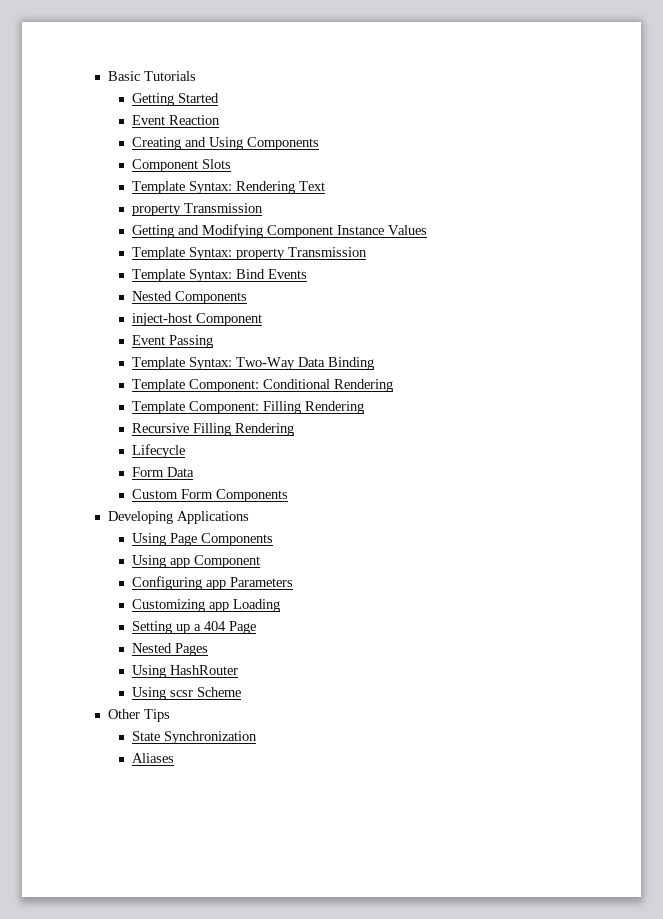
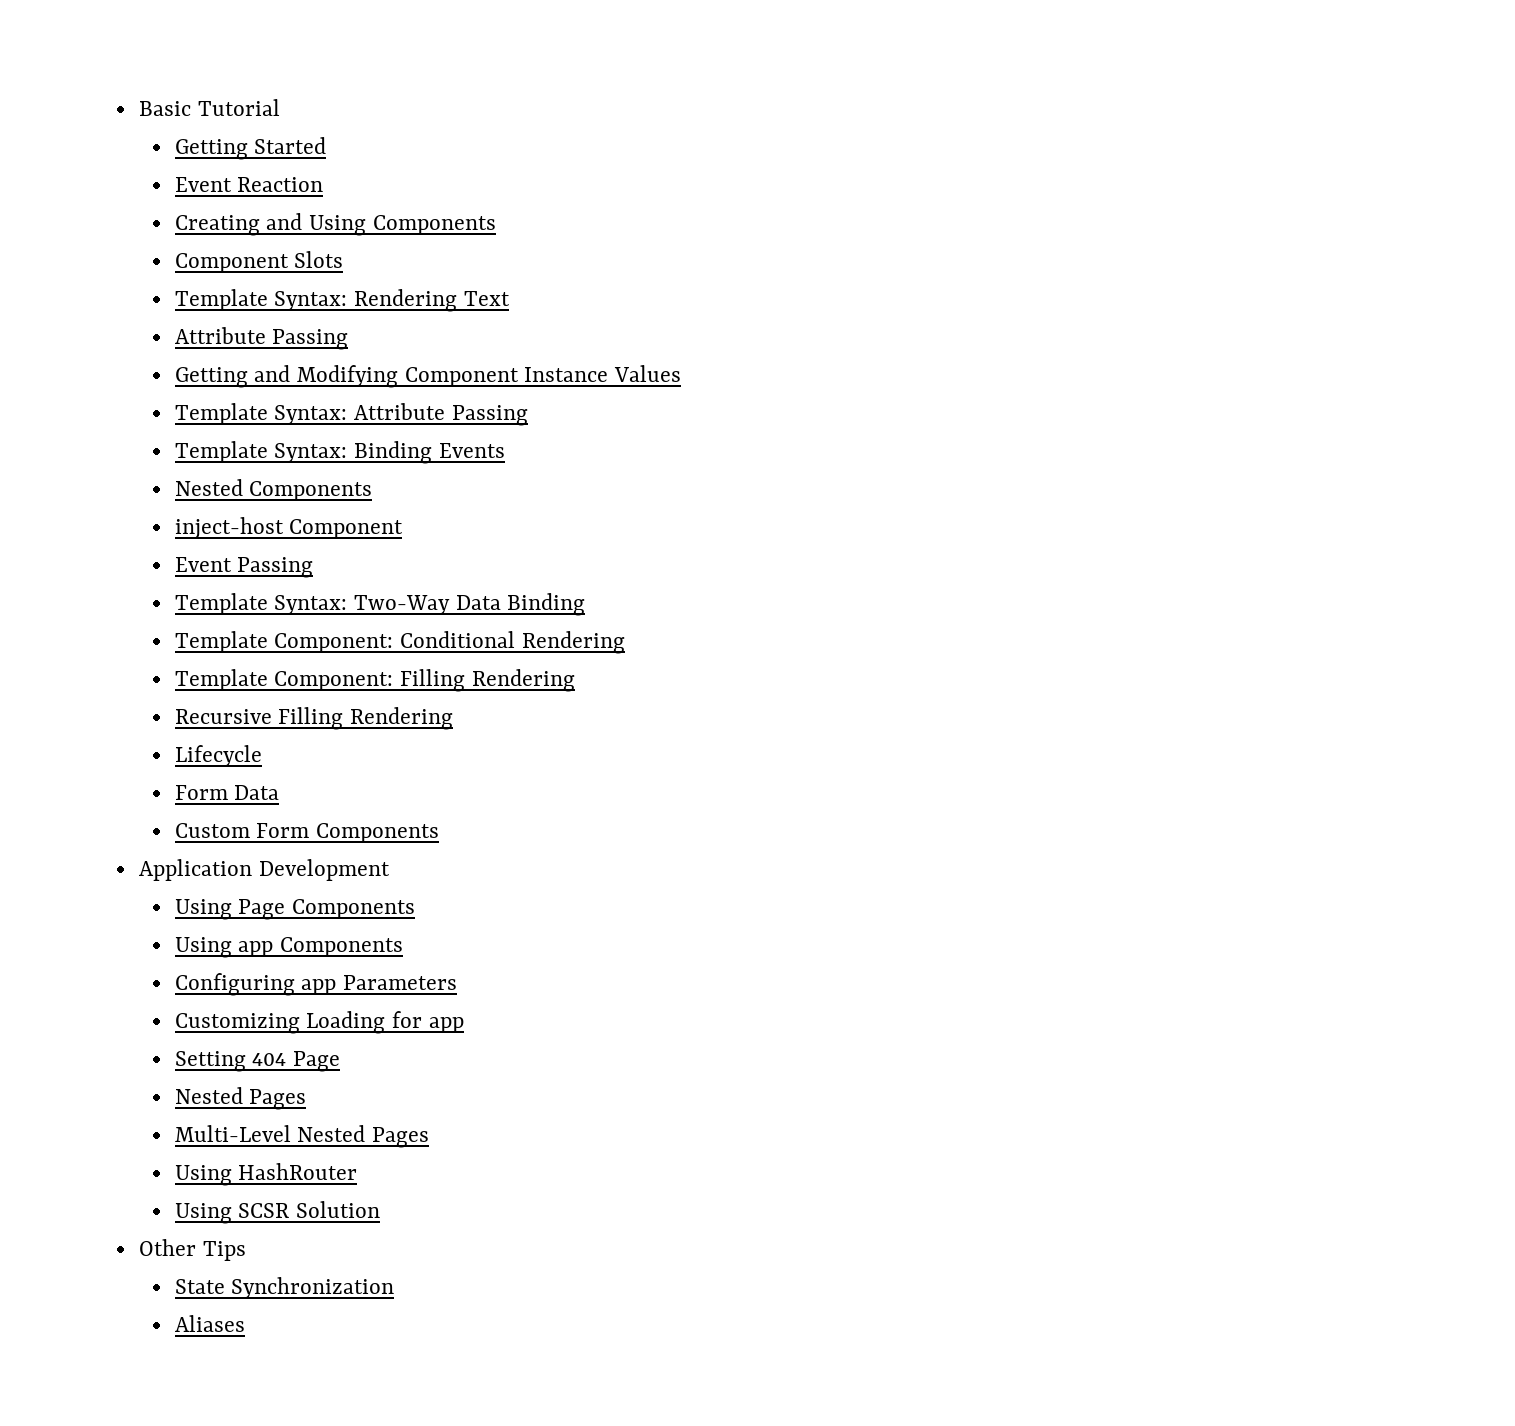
- Basic Tutorials
+ Basic Tutorial
  Template Syntax: Rendering Text
- property Transmission
+ Attribute Passing
- Template Syntax: property Transmission
- Template Syntax: Bind Events
+ Template Syntax: Attribute Passing
+ Template Syntax: Binding Events
- Developing Applications
+ Application Development
- Using app Component
+ Using app Components
- Customizing app Loading
+ Customizing Loading for app
- Setting up a 404 Page
+ Setting 404 Page
+ Multi-Level Nested Pages
- Using scsr Scheme
+ Using SCSR Solution

